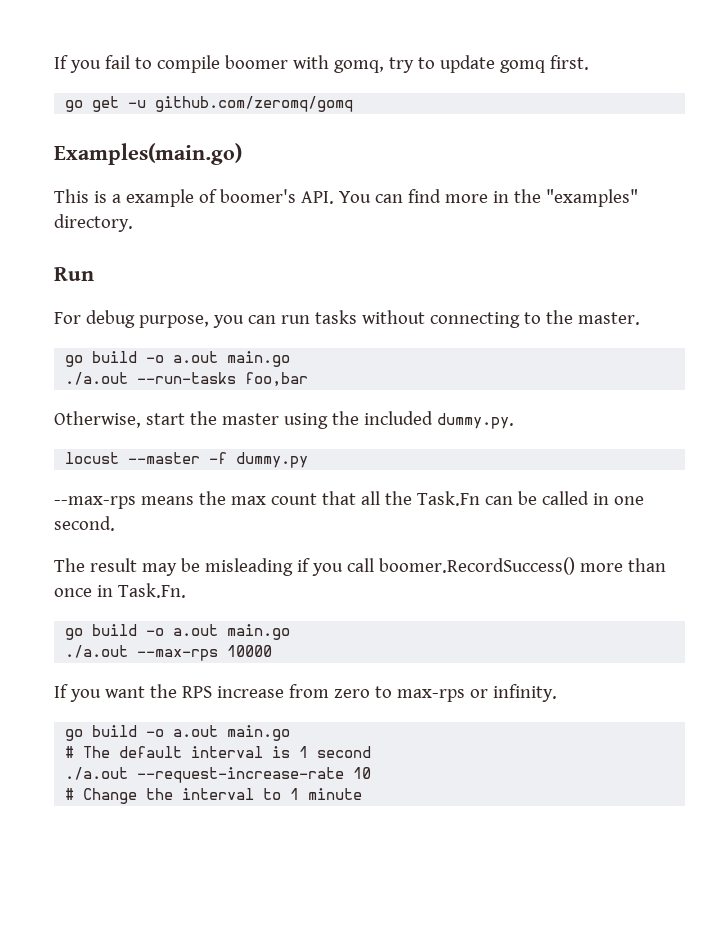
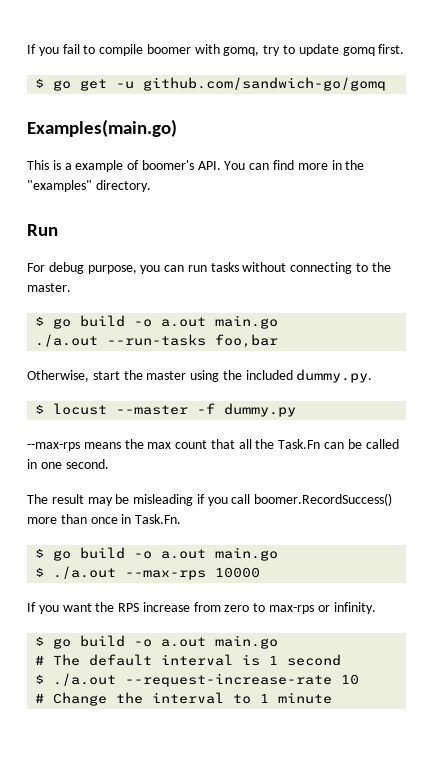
- go get -u github.com/zeromq/gomq
+ $ go get -u github.com/sandwich-go/gomq
  For debug purpose, you can run tasks without connecting to the master.
- go build -o a.out main.go
+ $ go build -o a.out main.go
- locust --master -f dummy.py
+ $ locust --master -f dummy.py
  The result may be misleading if you call boomer.RecordSuccess() more than once in Task.Fn.
- go build -o a.out main.go
- ./a.out --max-rps 10000
+ $ go build -o a.out main.go
+ $ ./a.out --max-rps 10000
  If you want the RPS increase from zero to max-rps or infinity.
- go build -o a.out main.go
+ $ go build -o a.out main.go
- ./a.out --request-increase-rate 10
+ $ ./a.out --request-increase-rate 10

